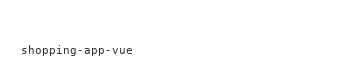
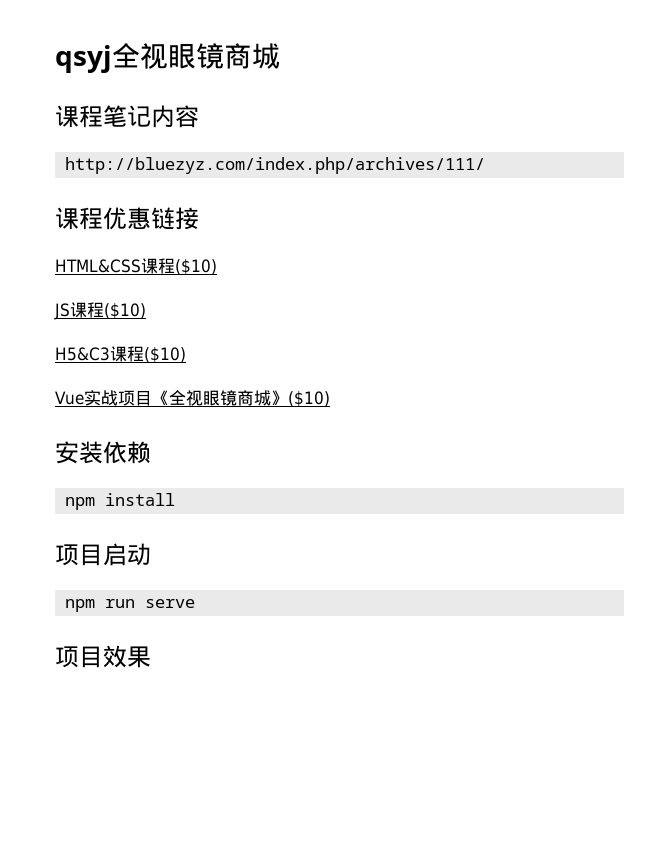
- shopping-app-vue
+ qsyj全视眼镜商城
+ 课程笔记内容
+ http://bluezyz.com/index.php/archives/111/
+ 课程优惠链接
+ HTML&CSS课程($10)
+ JS课程($10)
+ H5&C3课程($10)
+ Vue实战项目《全视眼镜商城》($10)
+ 安装依赖
+ npm install
+ 项目启动
+ npm run serve
+ 项目效果

